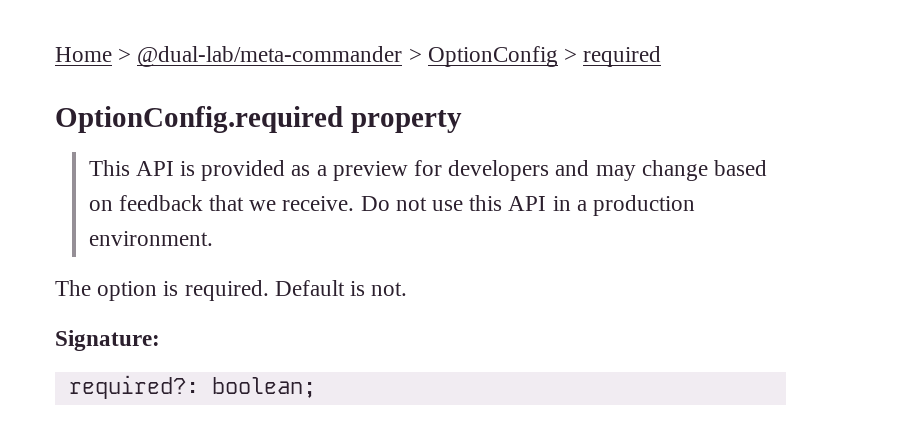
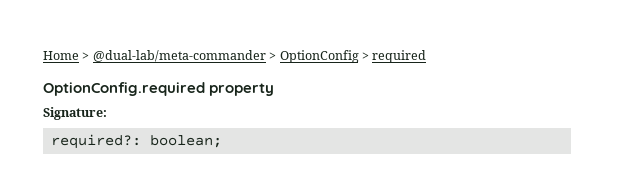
- This API is provided as a preview for developers and may change based on feedback that we receive. Do not use this API in a production environment.
- The option is required. Default is not.

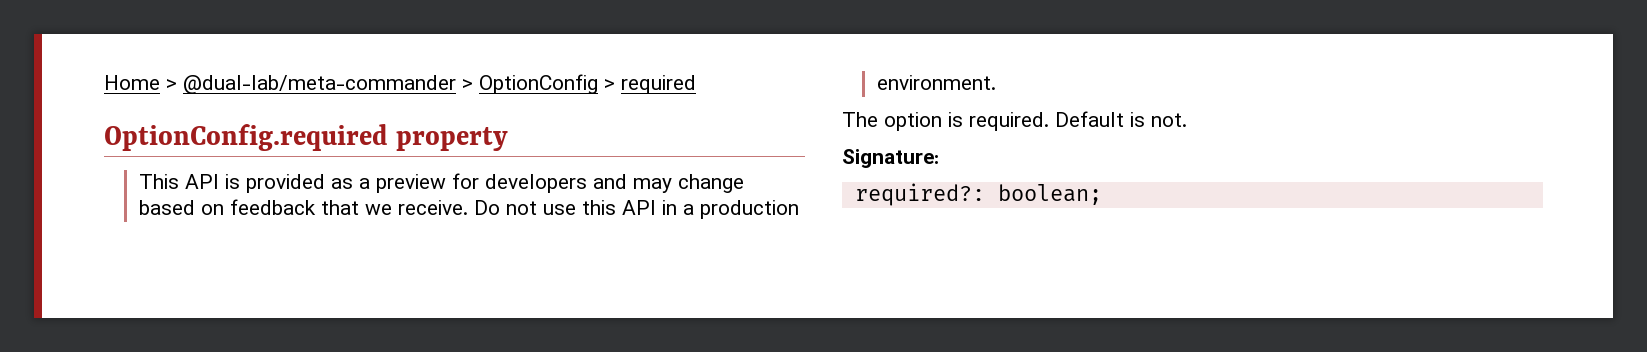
+ This API is provided as a preview for developers and may change based on feedback that we receive. Do not use this API in a production environment.
+ The option is required. Default is not.

